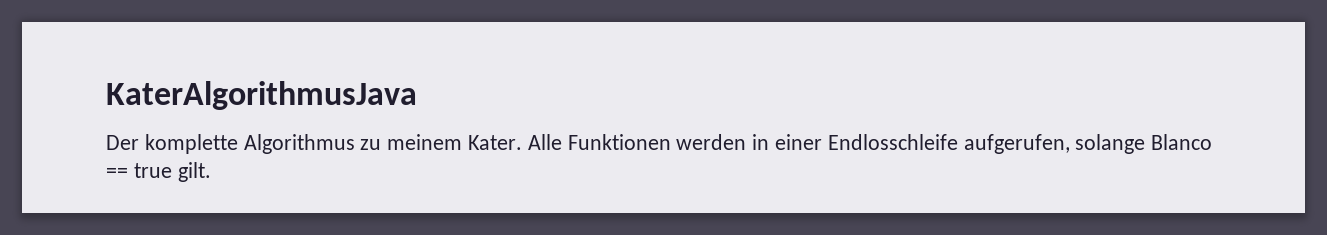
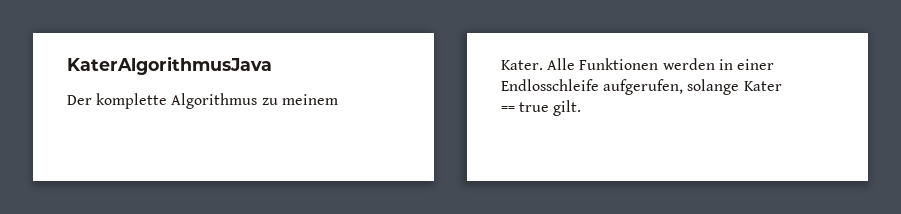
- Alle Funktionen werden in einer Endlosschleife aufgerufen, solange Blanco == true gilt.
+ Alle Funktionen werden in einer Endlosschleife aufgerufen, solange Kater == true gilt.

